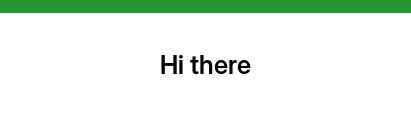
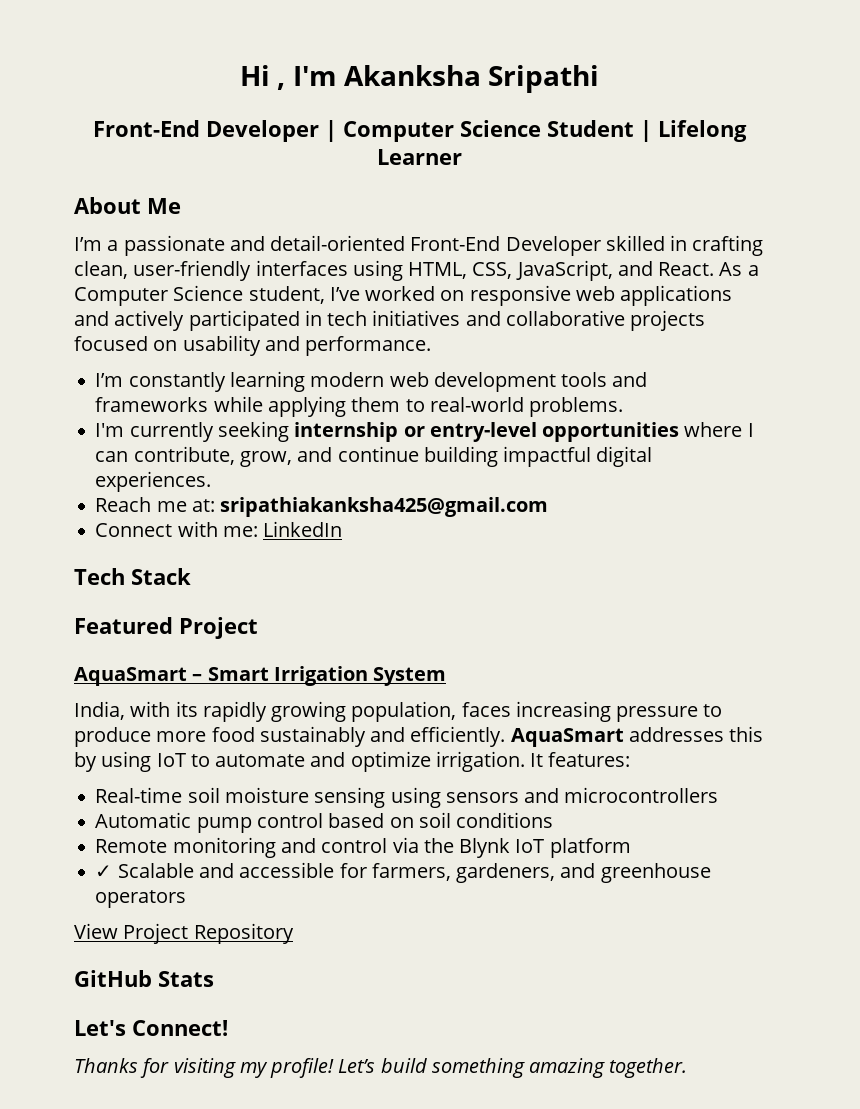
- Hi there
+ Hi , I'm Akanksha Sripathi
+ Front-End Developer | Computer Science Student | Lifelong Learner
+ About Me
+ I’m a passionate and detail-oriented Front-End Developer skilled in crafting clean, user-friendly interfaces using HTML, CSS, JavaScript, and React. As a Computer Science student, I’ve worked on responsive web applications and actively participated in tech initiatives and collaborative projects focused on usability and performance.
+ I’m constantly learning modern web development tools and frameworks while applying them to real-world problems.
+ I'm currently seeking internship or entry-level opportunities where I can contribute, grow, and continue building impactful digital experiences.
+ Reach me at: sripathiakanksha425@gmail.com
+ Connect with me: LinkedIn
+ Tech Stack
+ Featured Project
+ AquaSmart – Smart Irrigation System
+ India, with its rapidly growing population, faces increasing pressure to produce more food sustainably and efficiently. AquaSmart addresses this by using IoT to automate and optimize irrigation. It features:
+ Real-time soil moisture sensing using sensors and microcontrollers
+ Automatic pump control based on soil conditions
+ Remote monitoring and control via the Blynk IoT platform
+ ✓ Scalable and accessible for farmers, gardeners, and greenhouse operators
+ View Project Repository
+ GitHub Stats
+ Let's Connect!
+ Thanks for visiting my profile! Let’s build something amazing together.

